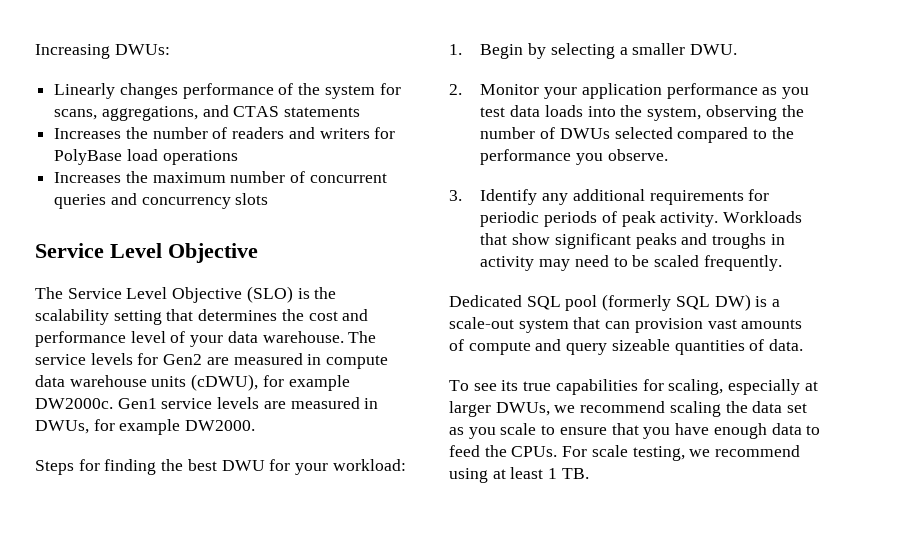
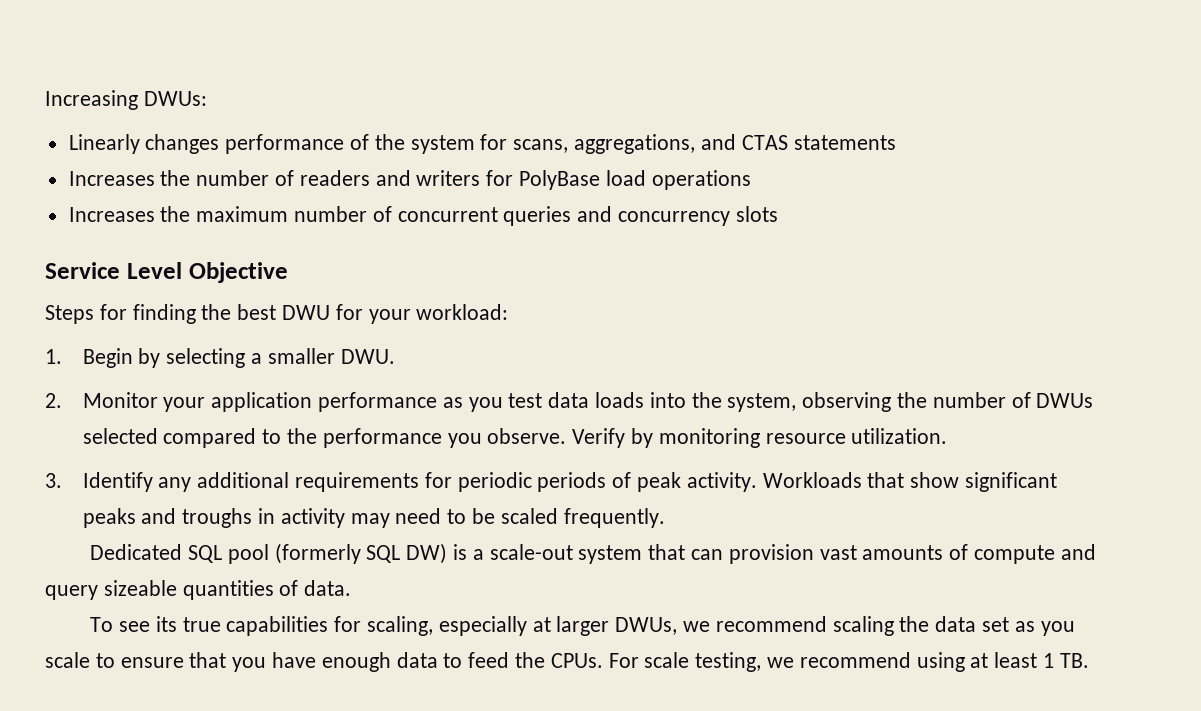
- The Service Level Objective (SLO) is the scalability setting that determines the cost and performance level of your data warehouse. The service levels for Gen2 are measured in compute data warehouse units (cDWU), for example DW2000c. Gen1 service levels are measured in DWUs, for example DW2000.
+ Verify by monitoring resource utilization.

